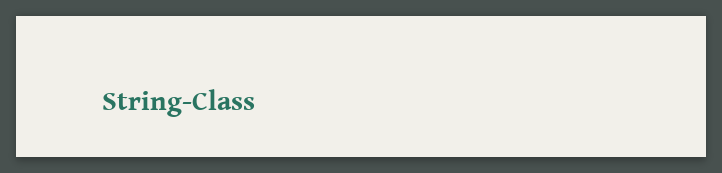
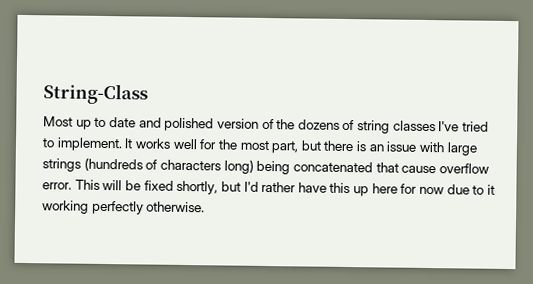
+ Most up to date and polished version of the dozens of string classes I've tried to implement. It works well for the most part, but there is an issue with large strings (hundreds of characters long) being concatenated that cause overflow error. This will be fixed shortly, but I'd rather have this up here for now due to it working perfectly otherwise.

